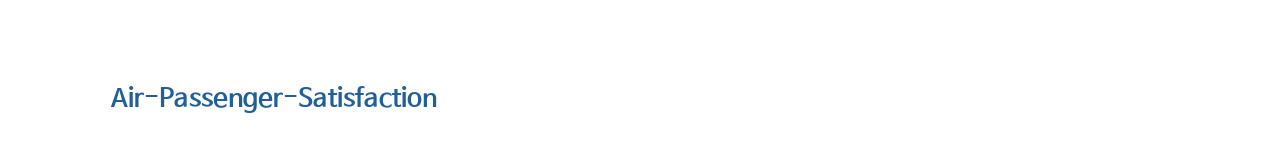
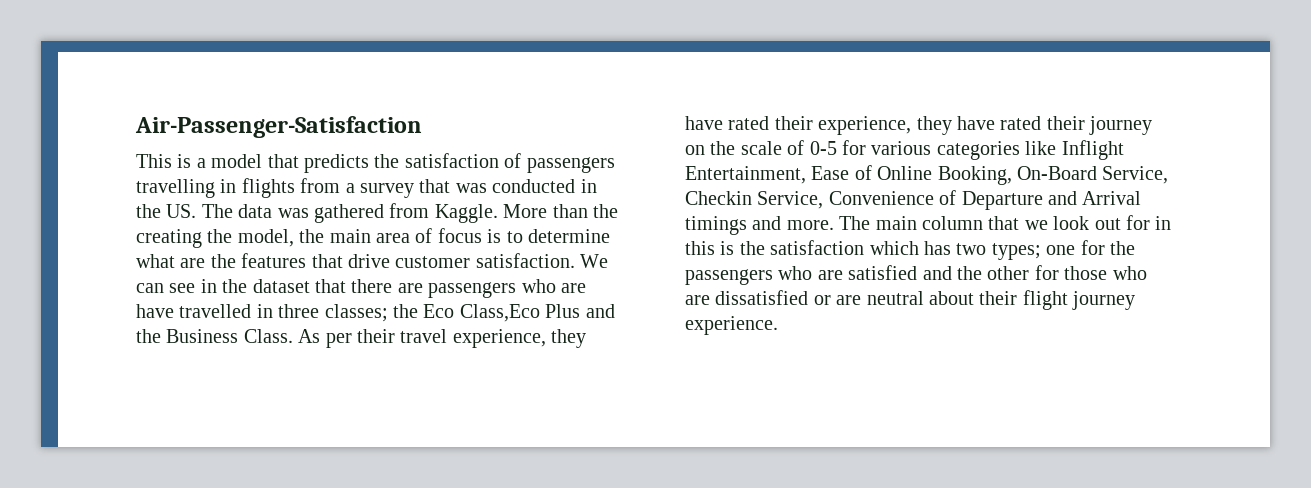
+ This is a model that predicts the satisfaction of passengers travelling in flights from a survey that was conducted in the US. The data was gathered from Kaggle. More than the creating the model, the main area of focus is to determine what are the features that drive customer satisfaction. We can see in the dataset that there are passengers who are have travelled in three classes; the Eco Class,Eco Plus and the Business Class. As per their travel experience, they have rated their experience, they have rated their journey on the scale of 0-5 for various categories like Inflight Entertainment, Ease of Online Booking, On-Board Service, Checkin Service, Convenience of Departure and Arrival timings and more. The main column that we look out for in this is the satisfaction which has two types; one for the passengers who are satisfied and the other for those who are dissatisfied or are neutral about their flight journey experience.

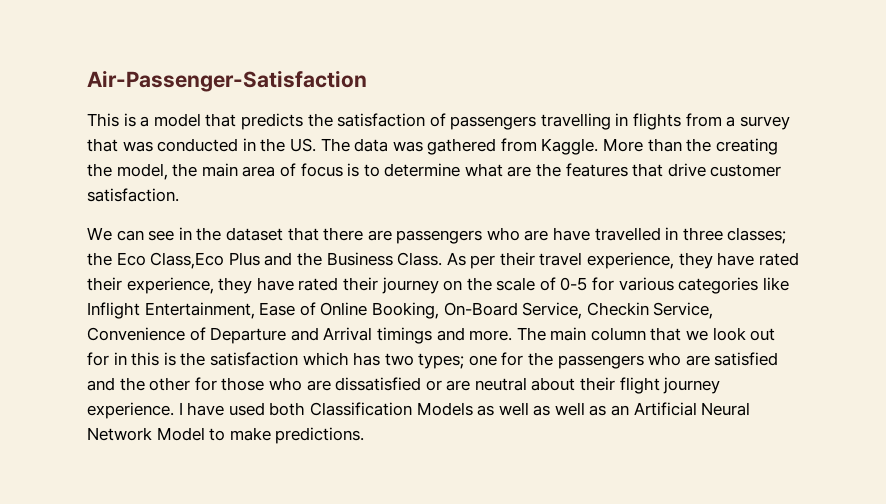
- More than the creating the model, the main area of focus is to determine what are the features that drive customer satisfaction. We can see in the dataset that there are passengers who are have travelled in three classes; the Eco Class,Eco Plus and the Business Class.
+ More than the creating the model, the main area of focus is to determine what are the features that drive customer satisfaction.
+ We can see in the dataset that there are passengers who are have travelled in three classes; the Eco Class,Eco Plus and the Business Class.
+ I have used both Classification Models as well as well as an Artificial Neural Network Model to make predictions.

